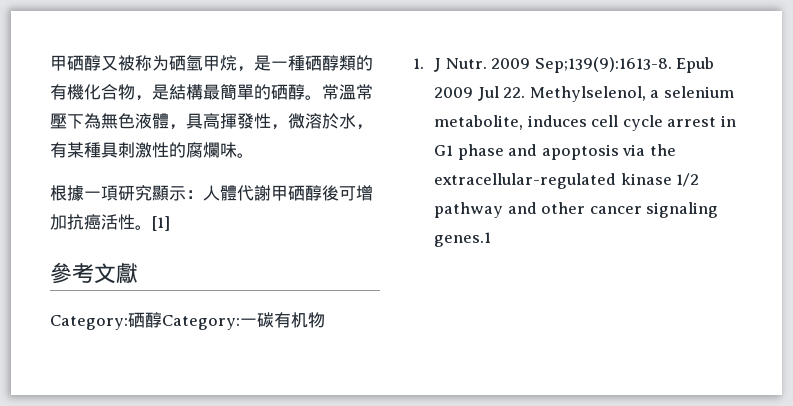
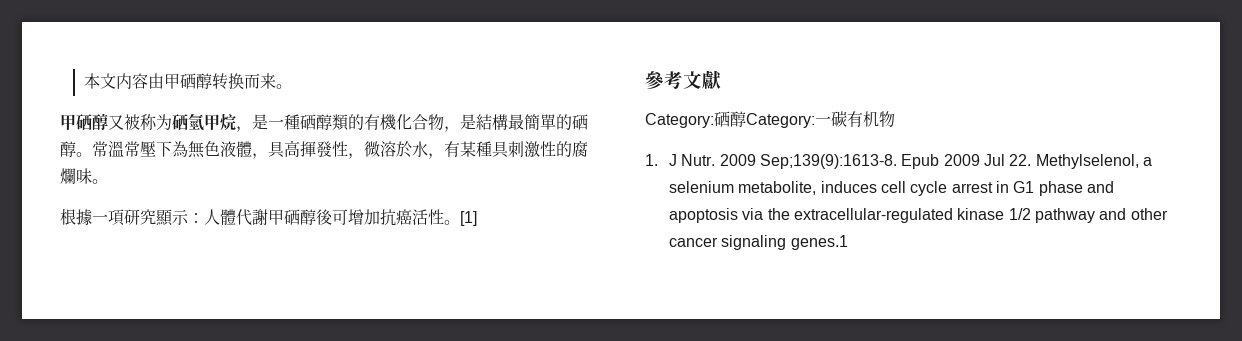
+ 本文内容由甲硒醇转换而来。

